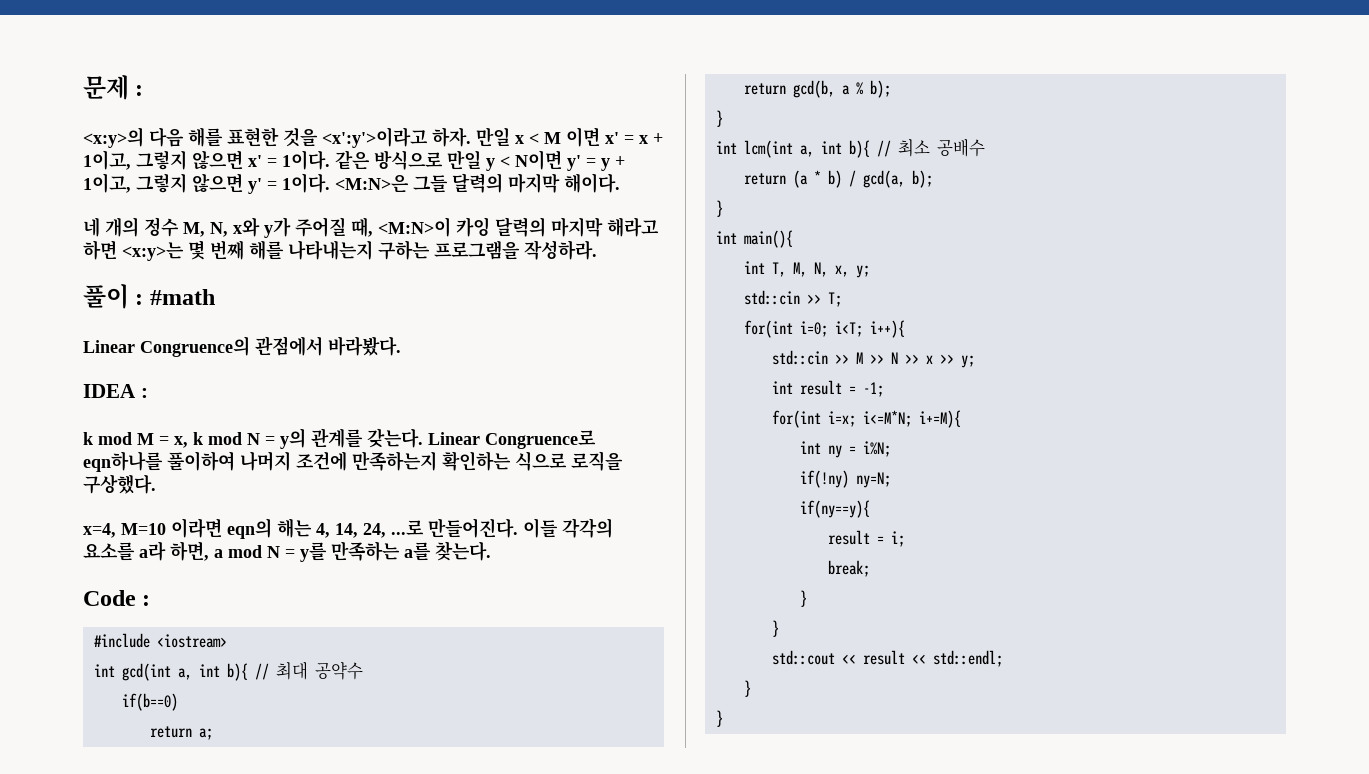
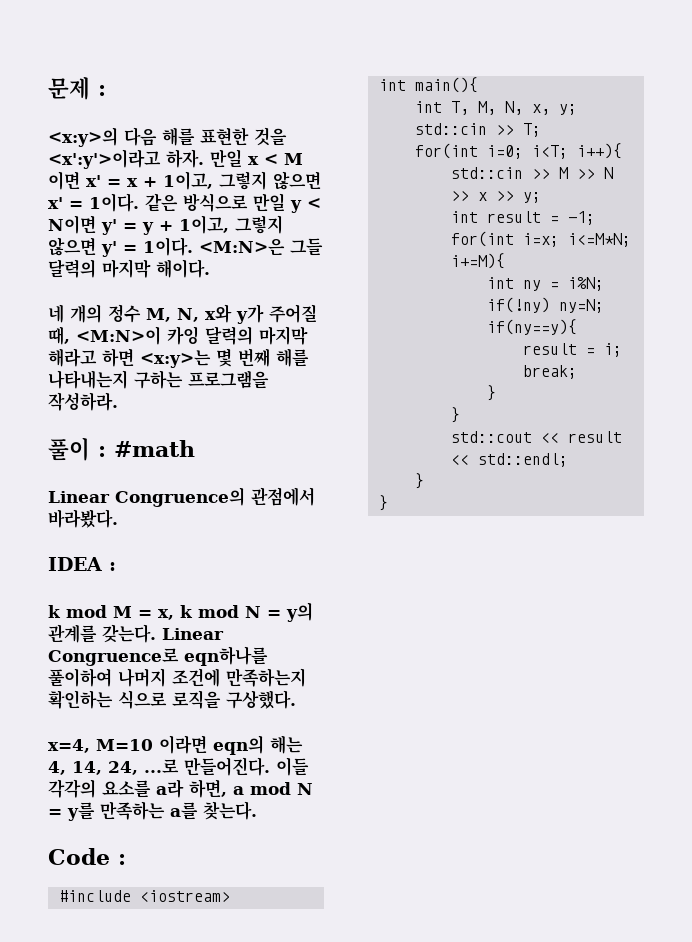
- int gcd(int a, int b){ // 최대 공약수
- if(b==0)
- return a;
- return gcd(b, a % b);
- }
- int lcm(int a, int b){ // 최소 공배수
- return (a * b) / gcd(a, b);
- }

